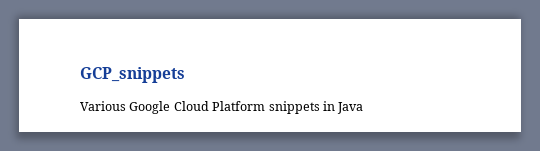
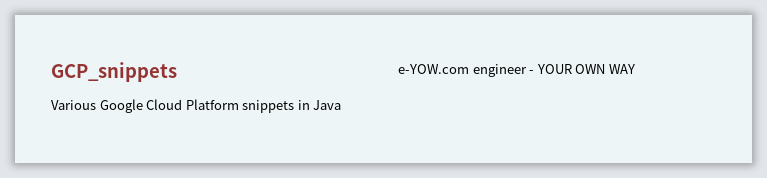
- Various Google Cloud Platform snippets in Java
+ Various Google Cloud Platform snippets in Java e-YOW.com engineer - YOUR OWN WAY

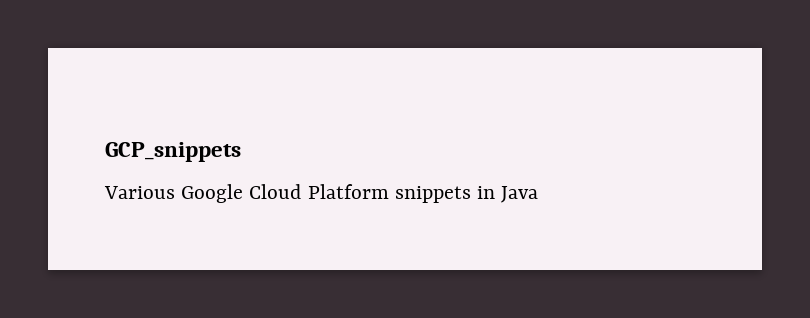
- Various Google Cloud Platform snippets in Java e-YOW.com engineer - YOUR OWN WAY
+ Various Google Cloud Platform snippets in Java

